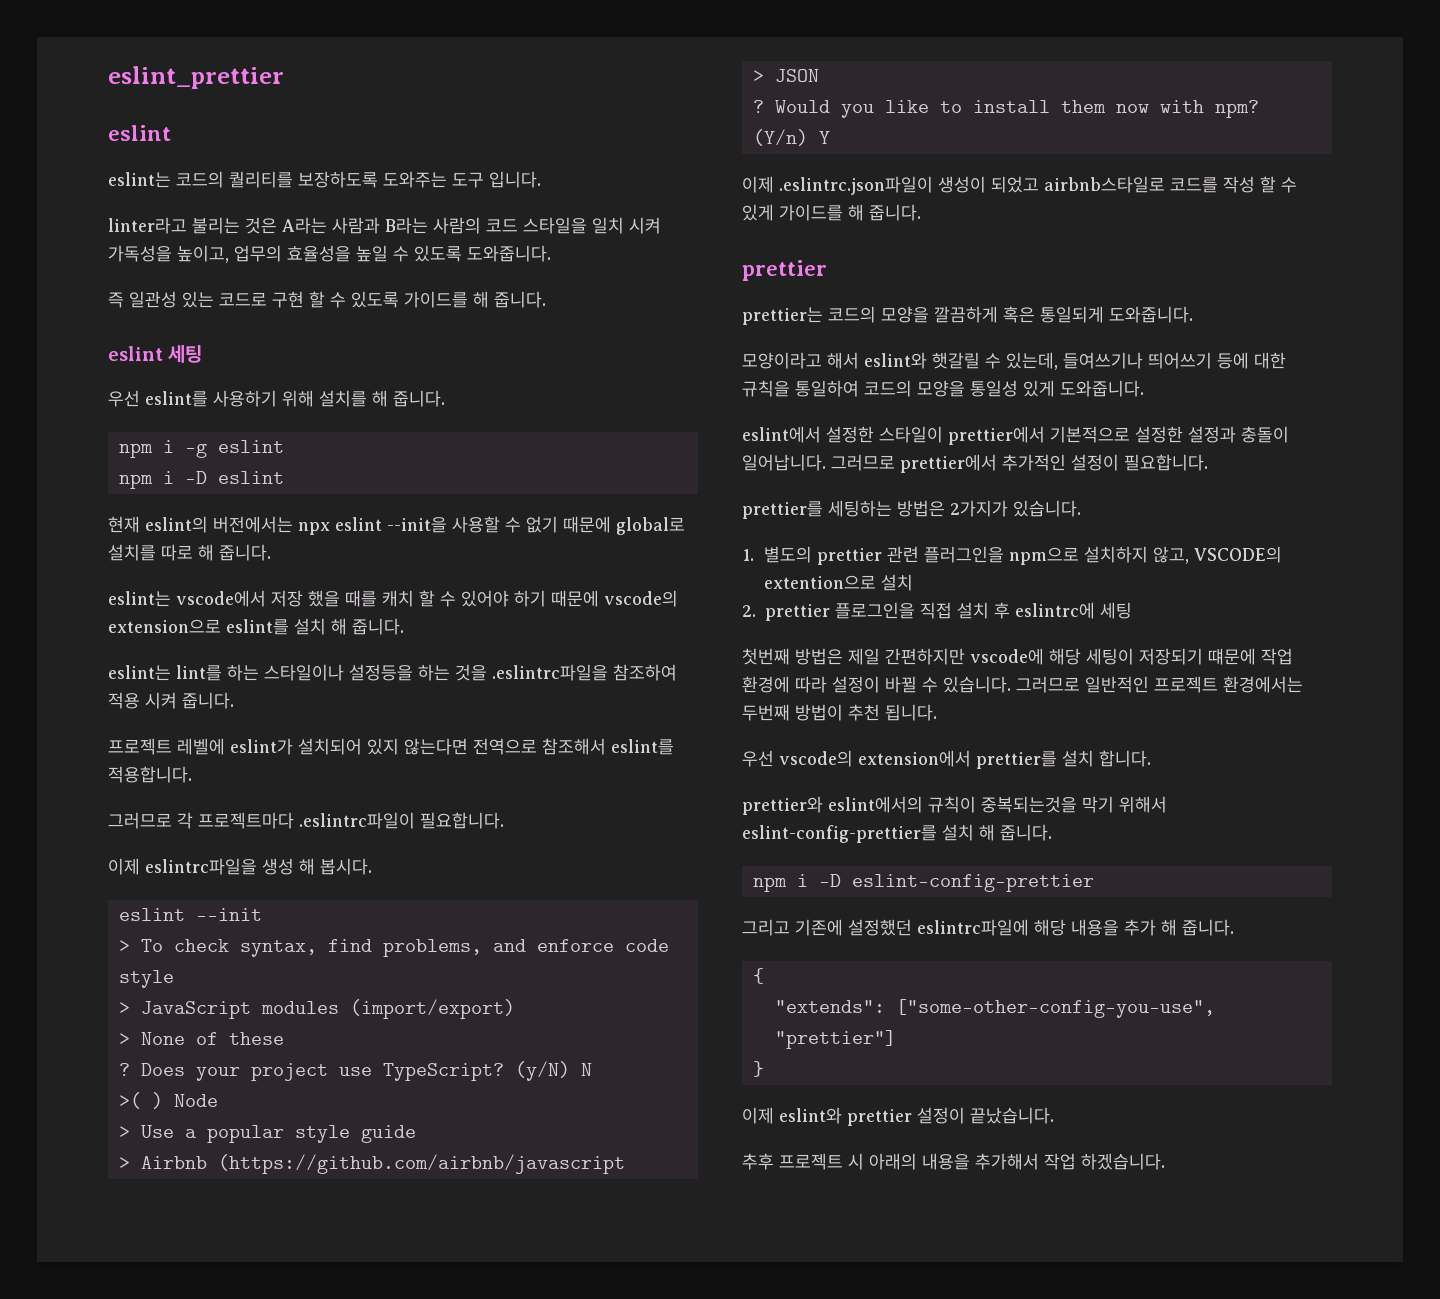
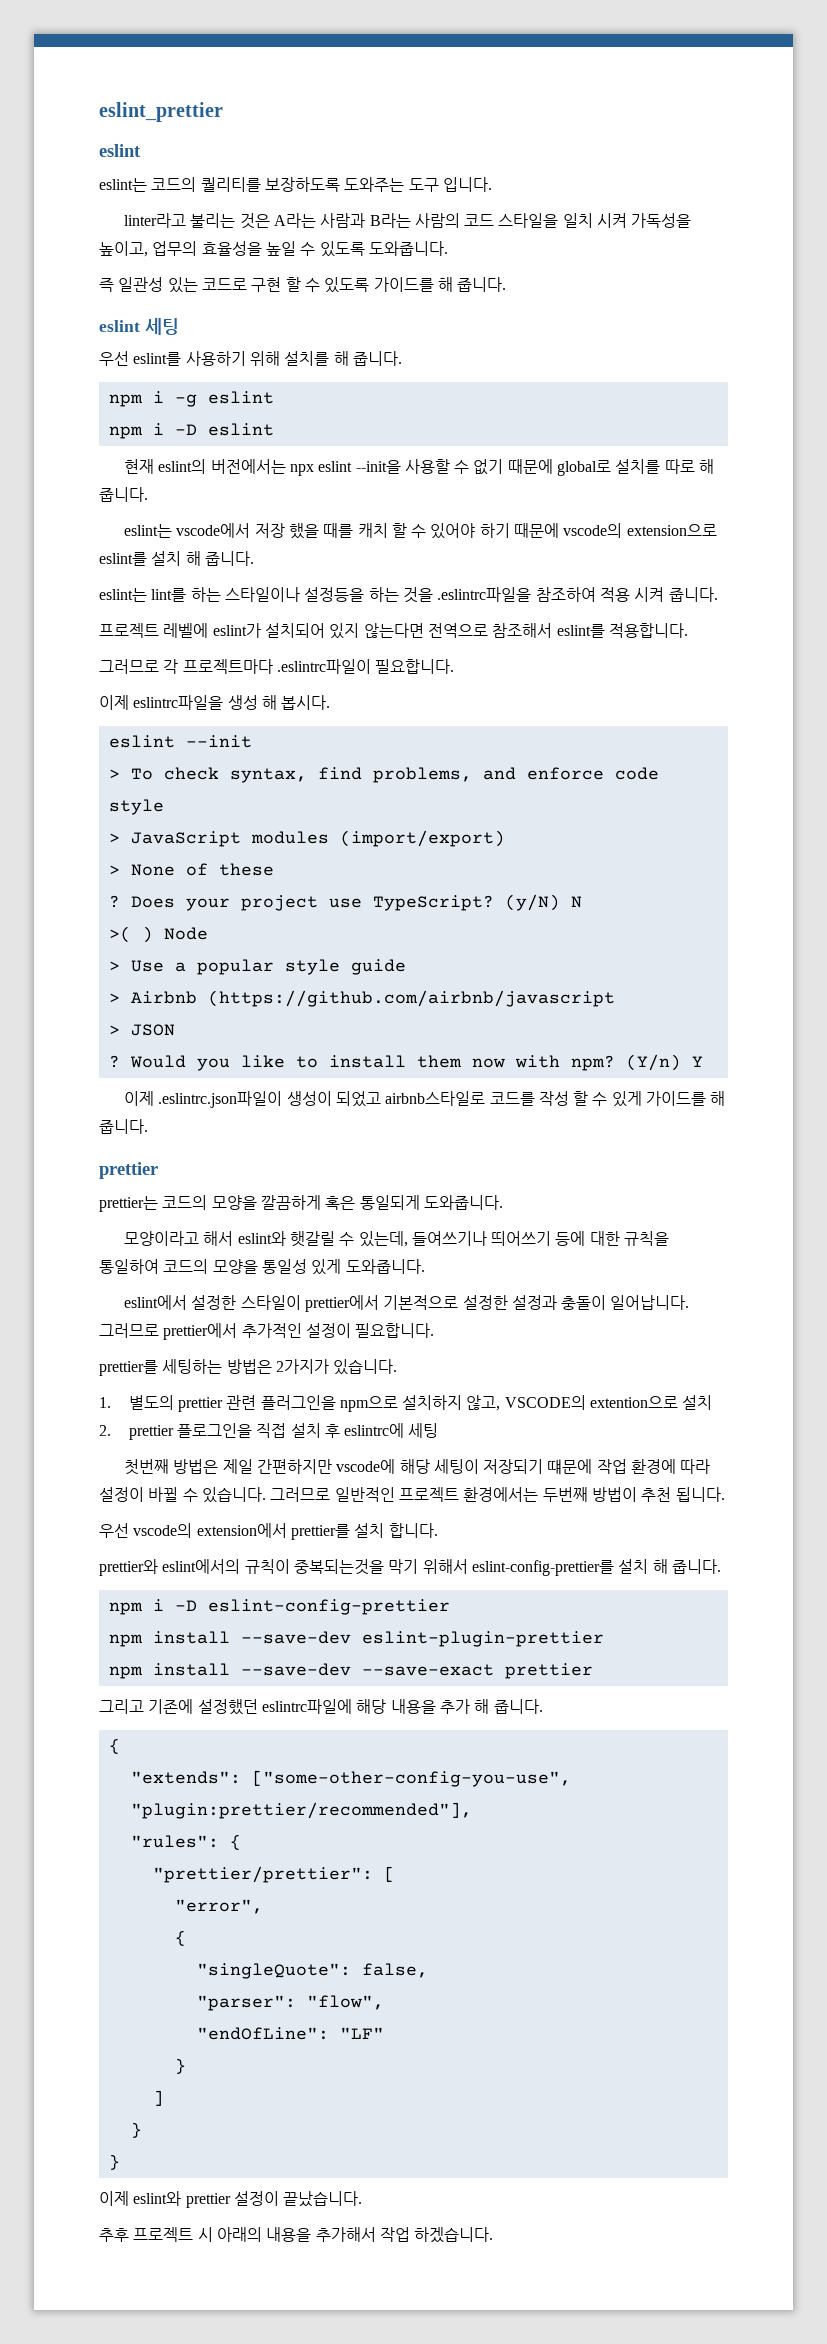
+ npm install --save-dev eslint-plugin-prettier
+ npm install --save-dev --save-exact prettier
- "extends": ["some-other-config-you-use", "prettier"]
+ "extends": ["some-other-config-you-use", "plugin:prettier/recommended"],
+ "rules": {
+ "prettier/prettier": [
+ "error",
+ {
+ "singleQuote": false,
+ "parser": "flow",
+ "endOfLine": "LF"
+ }
+ ]
+ }

